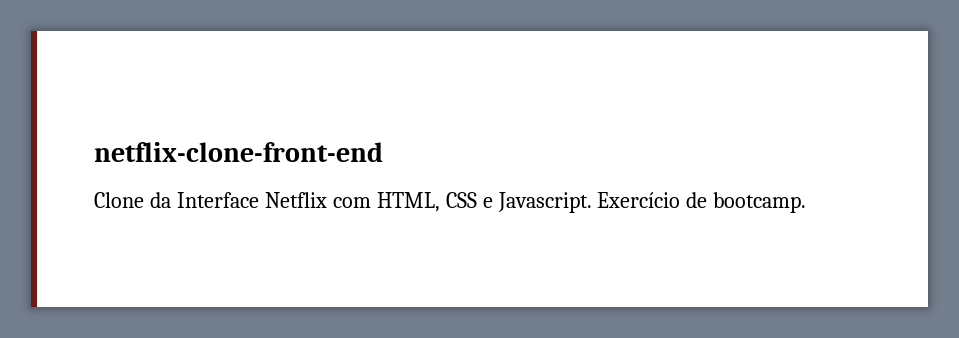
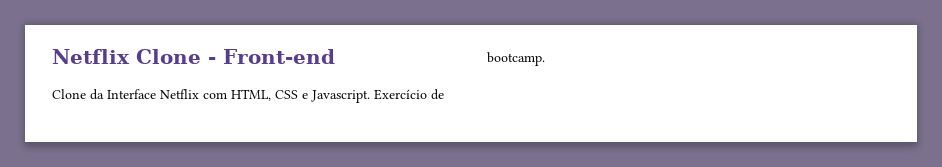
- netflix-clone-front-end
+ Netflix Clone - Front-end

